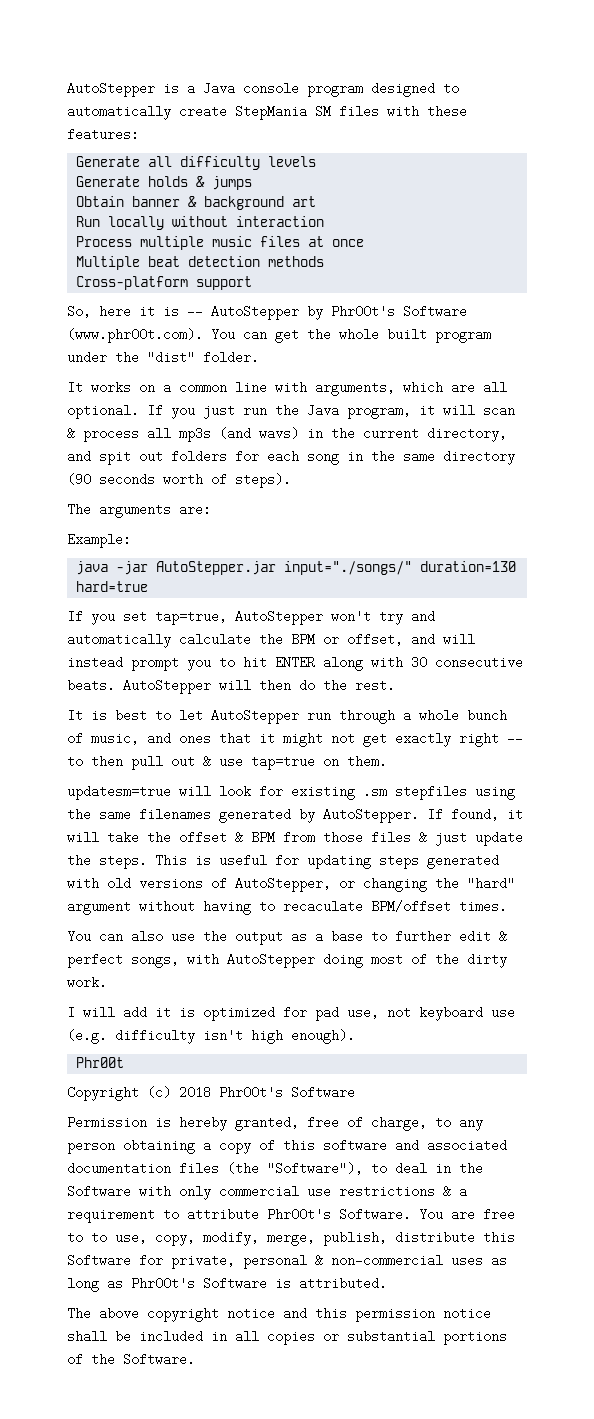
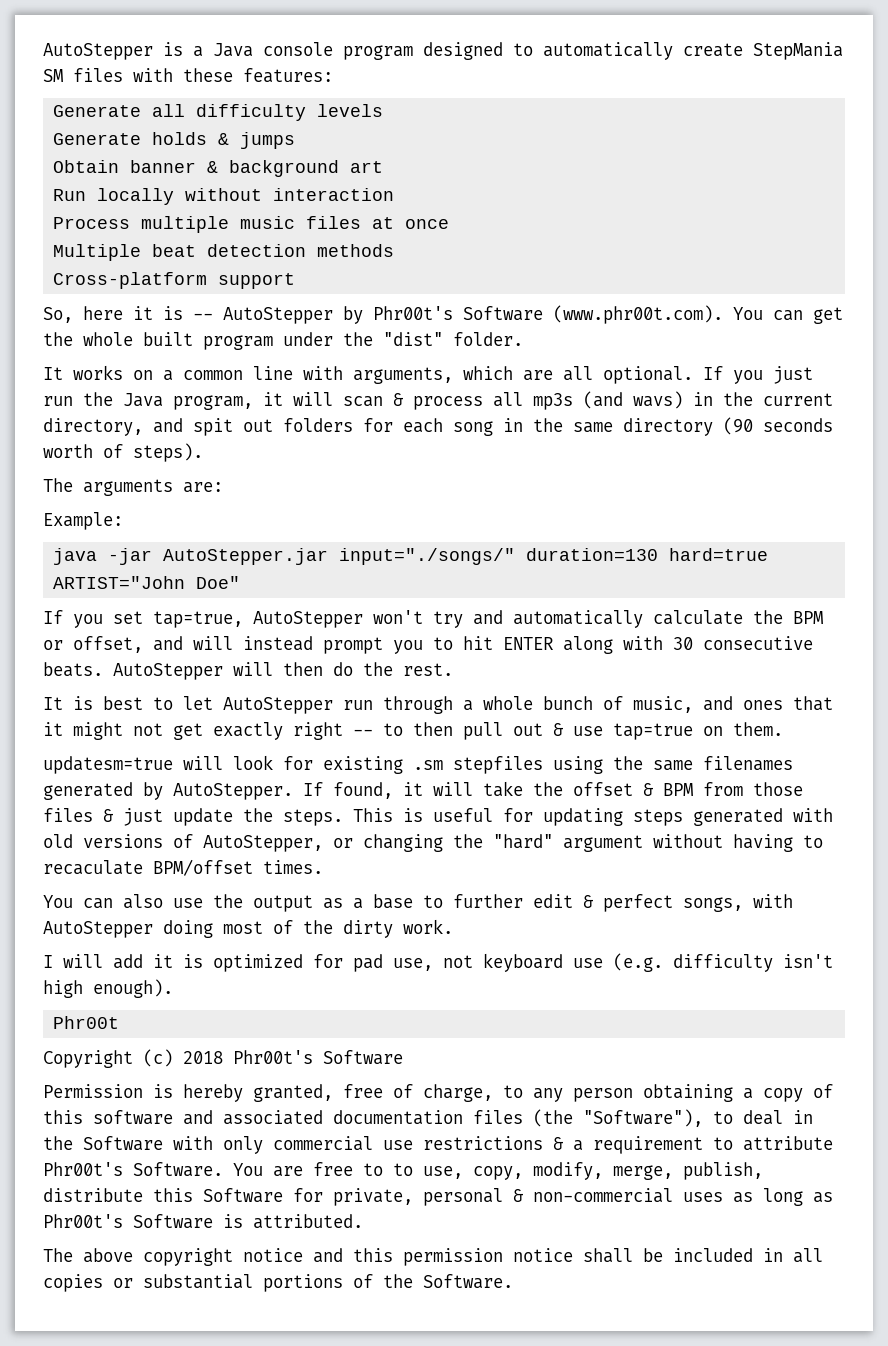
- java -jar AutoStepper.jar input="./songs/" duration=130 hard=true
+ java -jar AutoStepper.jar input="./songs/" duration=130 hard=true ARTIST="John Doe"

